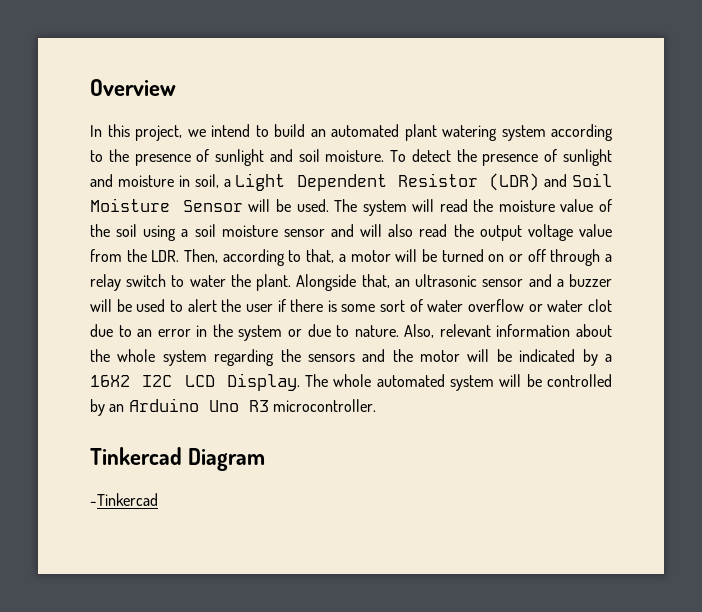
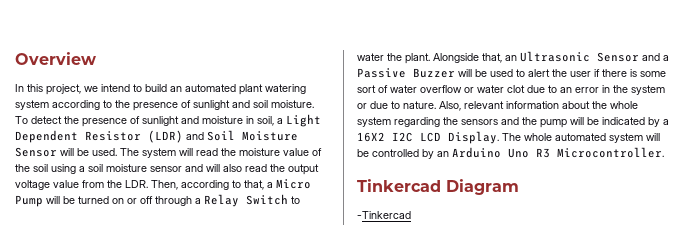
- The system will read the moisture value of the soil using a soil moisture sensor and will also read the output voltage value from the LDR. Then, according to that, a motor will be turned on or off through a relay switch to water the plant.
+ The system will read the moisture value of the soil using a soil moisture sensor and will also read the output voltage value from the LDR. Then, according to that, a Micro Pump will be turned on or off through a Relay Switch to water the plant.
- Alongside that, an ultrasonic sensor and a buzzer will be used to alert the user if there is some sort of water overflow or water clot due to an error in the system or due to nature.
+ Alongside that, an Ultrasonic Sensor and a Passive Buzzer will be used to alert the user if there is some sort of water overflow or water clot due to an error in the system or due to nature.
- Also, relevant information about the whole system regarding the sensors and the motor will be indicated by a 16X2 I2C LCD Display.
+ Also, relevant information about the whole system regarding the sensors and the pump will be indicated by a 16X2 I2C LCD Display.
- The whole automated system will be controlled by an Arduino Uno R3 microcontroller.
+ The whole automated system will be controlled by an Arduino Uno R3 Microcontroller.

